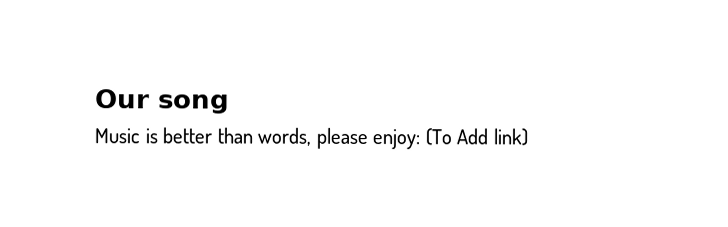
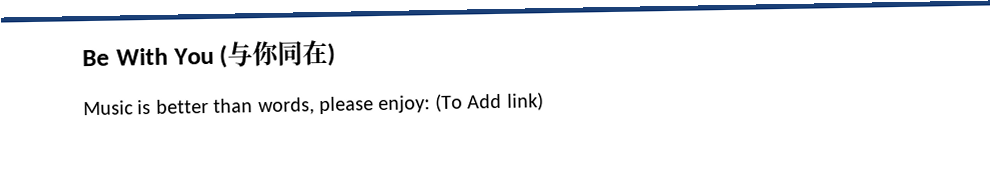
- Our song
+ Be With You (与你同在)

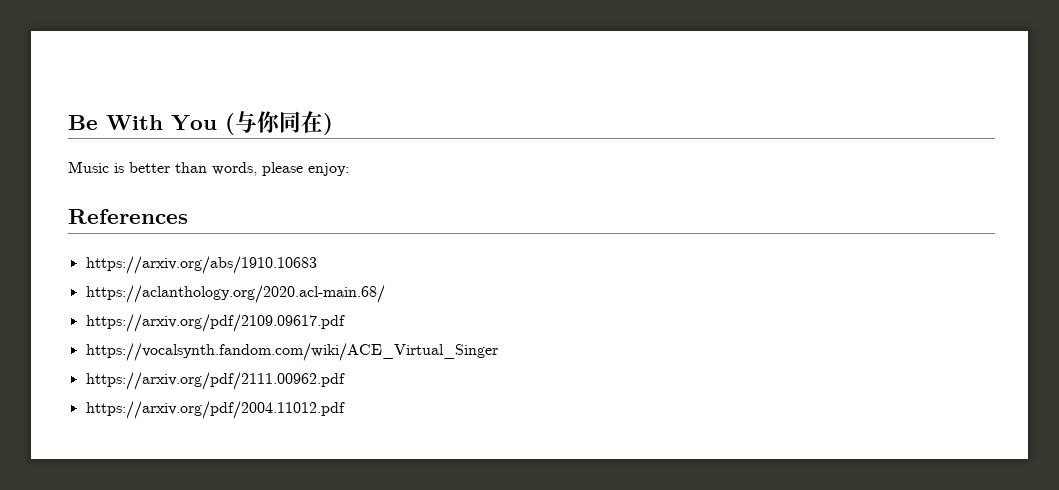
- Music is better than words, please enjoy: (To Add link)
+ Music is better than words, please enjoy:
+ References
+ https://arxiv.org/abs/1910.10683
+ https://aclanthology.org/2020.acl-main.68/
+ https://arxiv.org/pdf/2109.09617.pdf
+ https://vocalsynth.fandom.com/wiki/ACE_Virtual_Singer
+ https://arxiv.org/pdf/2111.00962.pdf
+ https://arxiv.org/pdf/2004.11012.pdf

